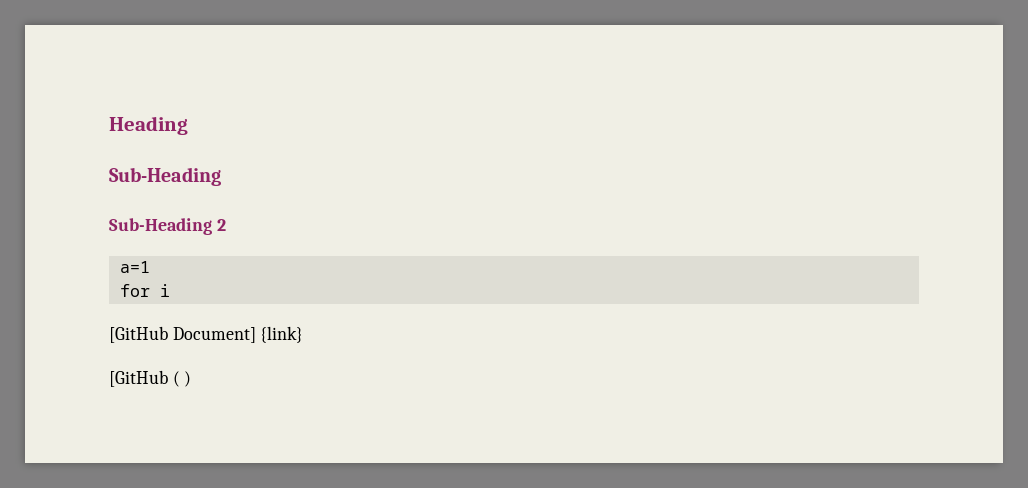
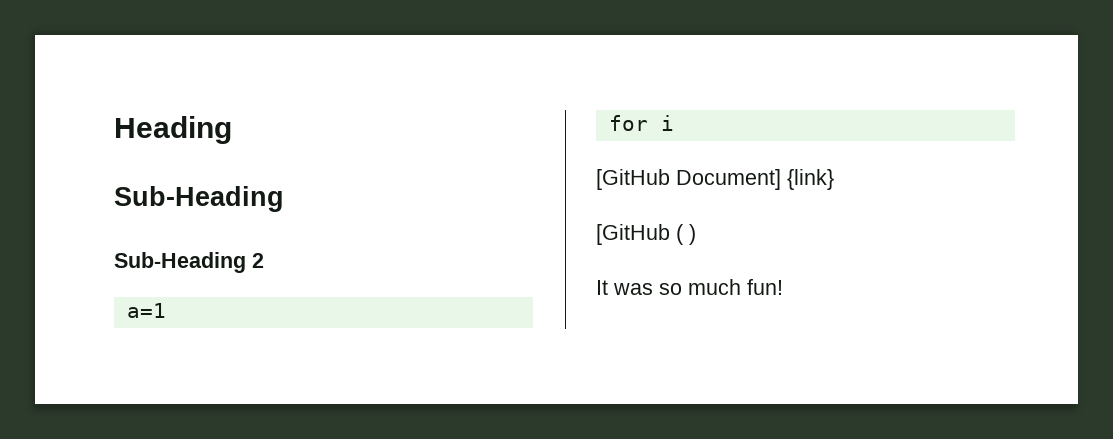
+ It was so much fun!

